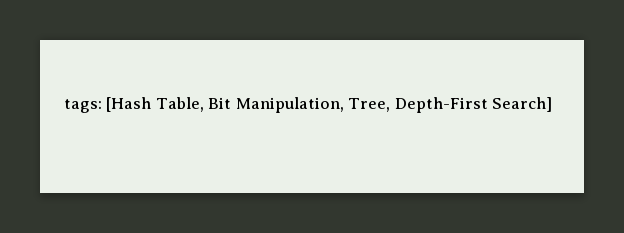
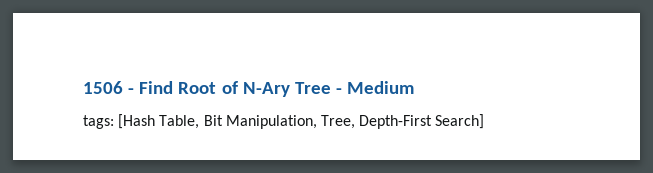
+ 1506 - Find Root of N-Ary Tree - Medium

